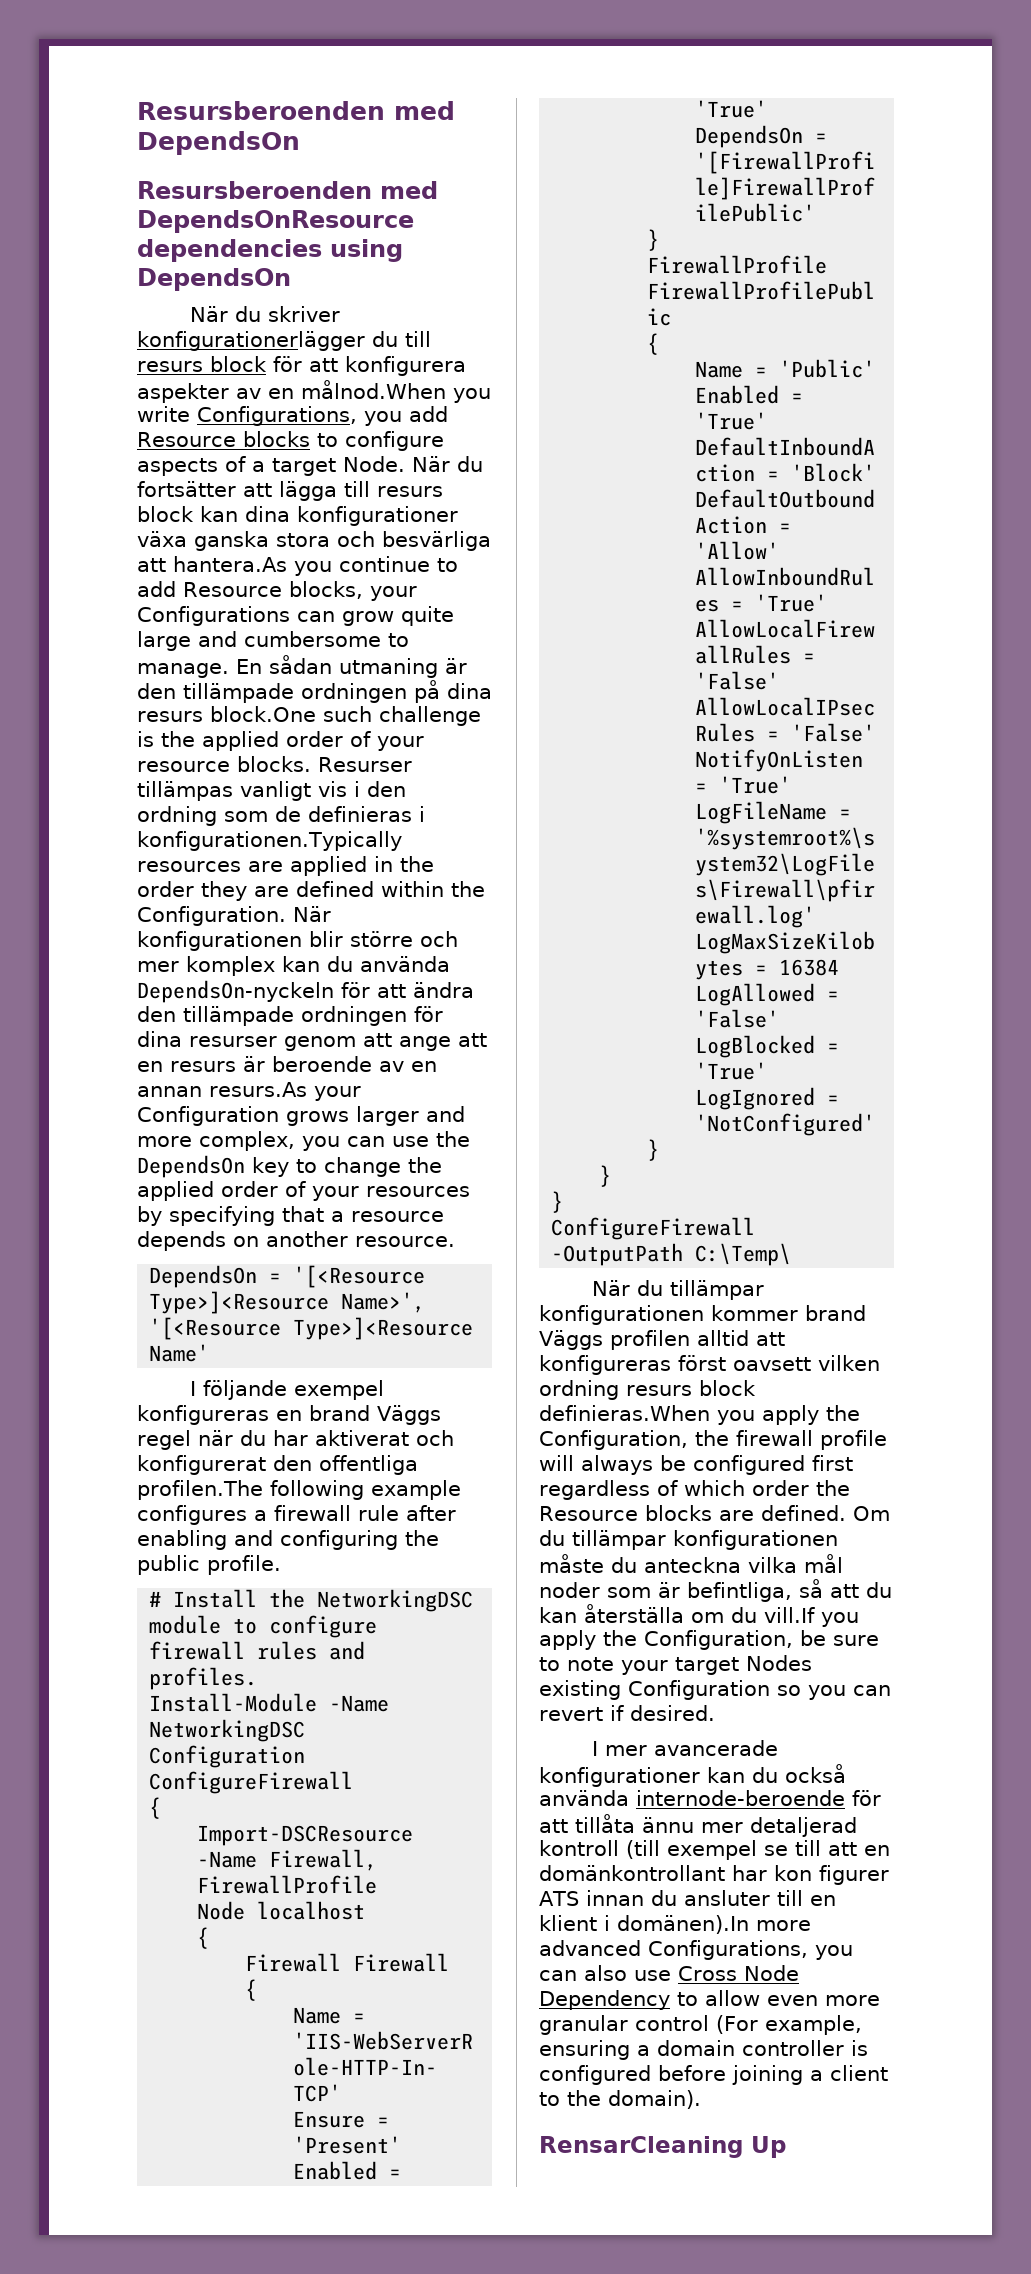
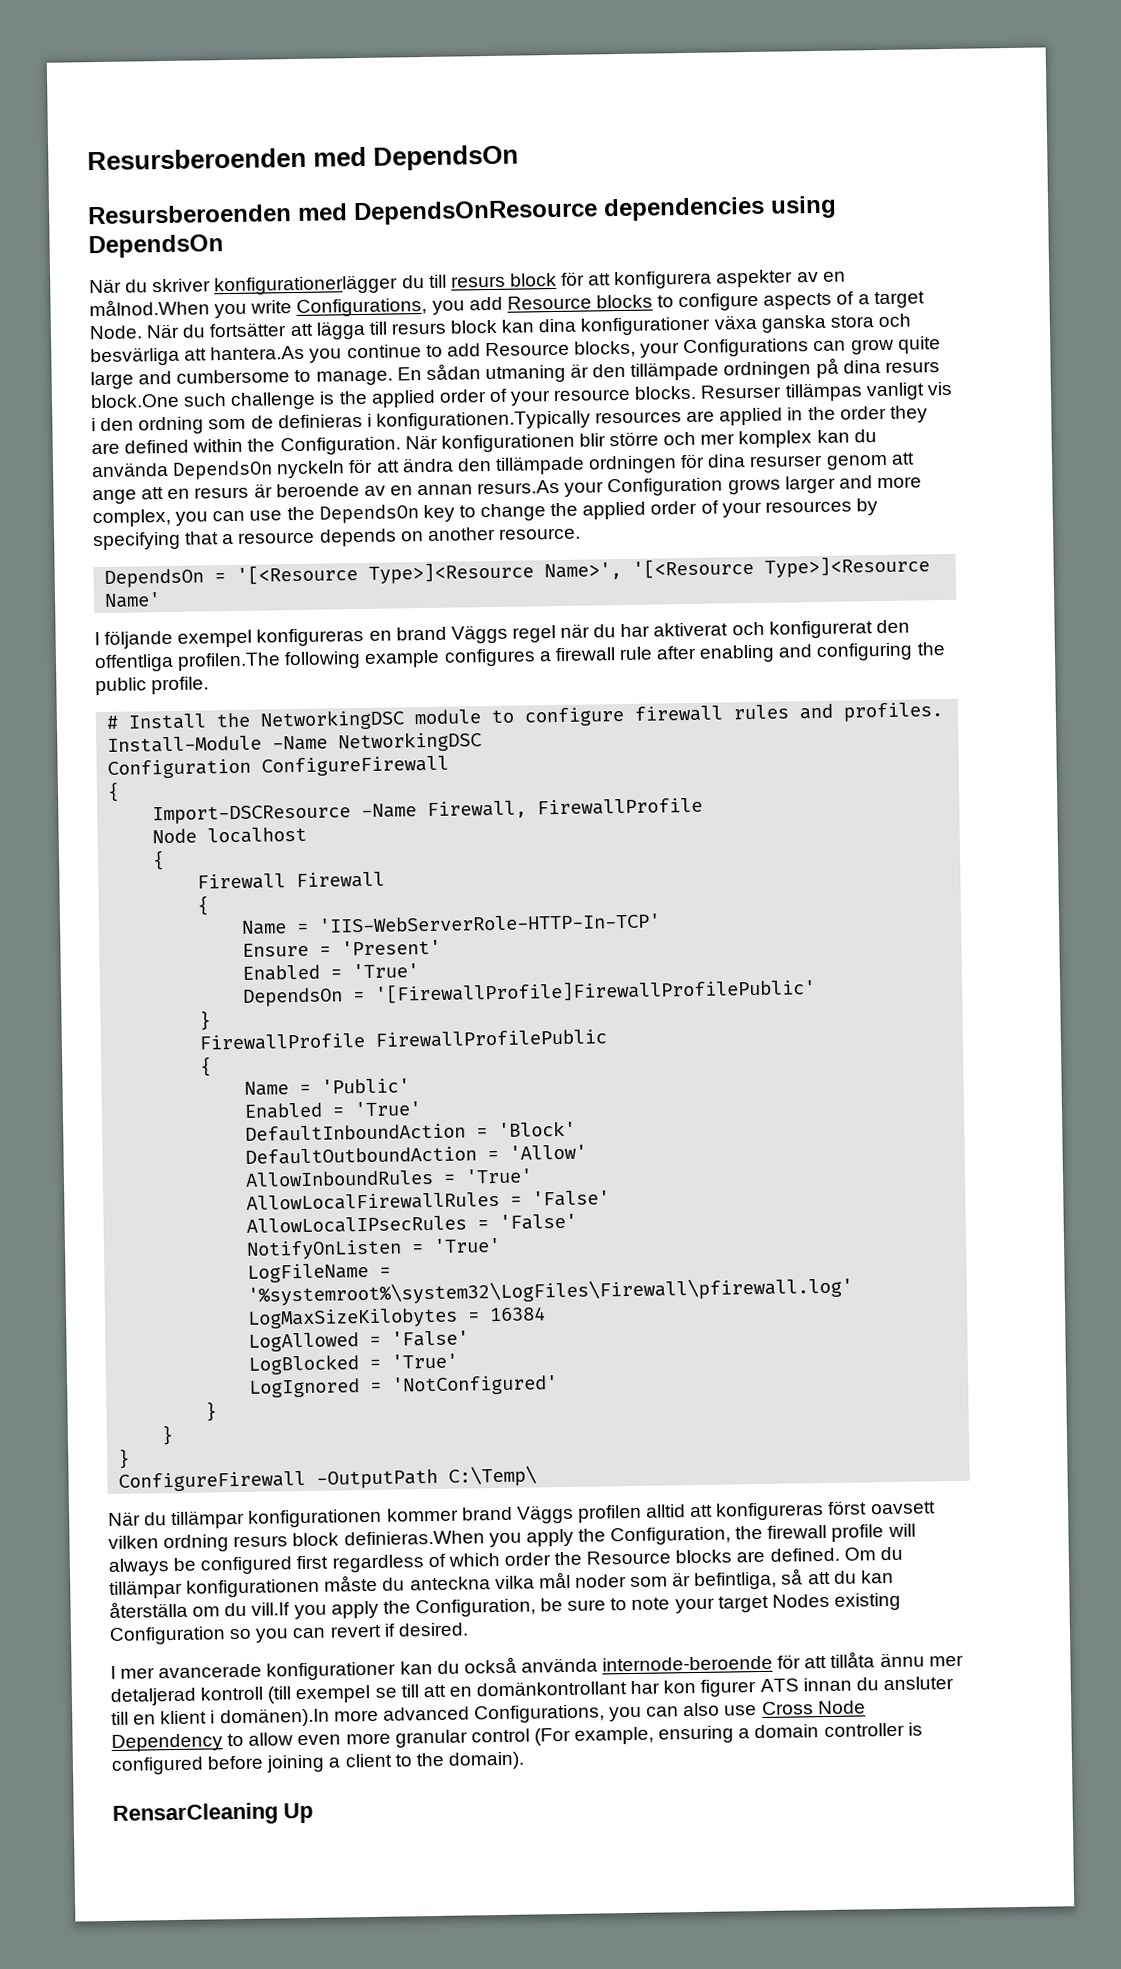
- När konfigurationen blir större och mer komplex kan du använda DependsOn-nyckeln för att ändra den tillämpade ordningen för dina resurser genom att ange att en resurs är beroende av en annan resurs.As your Configuration grows larger and more complex, you can use the DependsOn key to change the applied order of your resources by specifying that a resource depends on another resource.
+ När konfigurationen blir större och mer komplex kan du använda DependsOn nyckeln för att ändra den tillämpade ordningen för dina resurser genom att ange att en resurs är beroende av en annan resurs.As your Configuration grows larger and more complex, you can use the DependsOn key to change the applied order of your resources by specifying that a resource depends on another resource.

